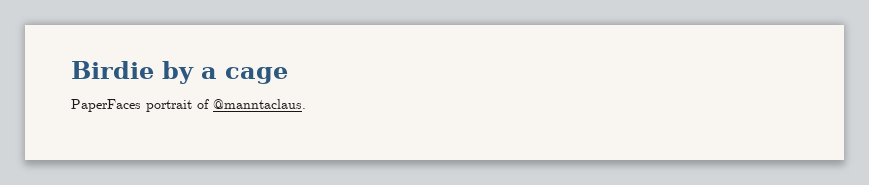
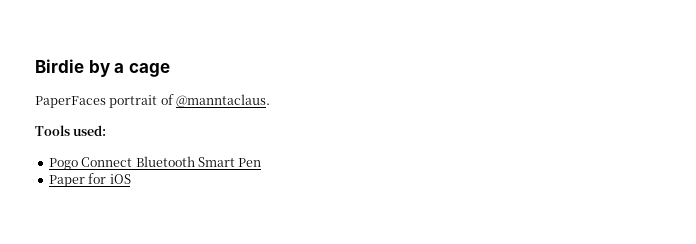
+ Tools used:
+ Pogo Connect Bluetooth Smart Pen
+ Paper for iOS

